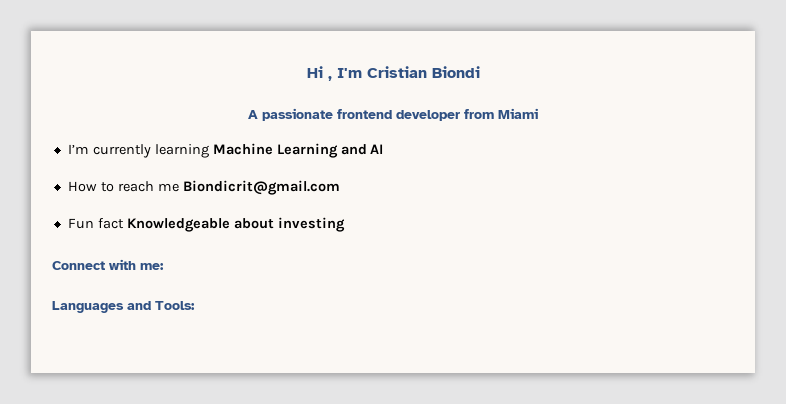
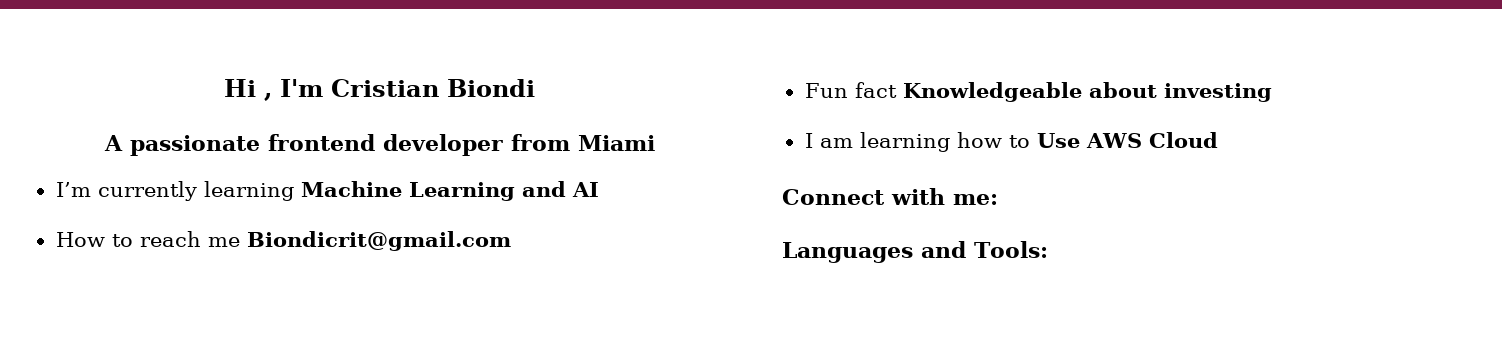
+ I am learning how to Use AWS Cloud

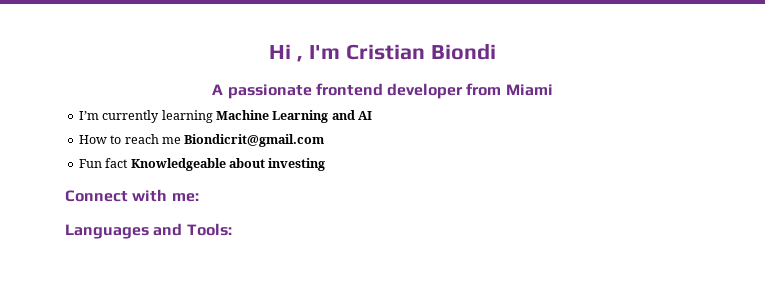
- I am learning how to Use AWS Cloud

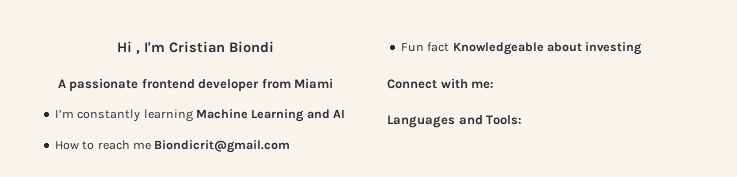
- I’m currently learning Machine Learning and AI
+ I’m constantly learning Machine Learning and AI

